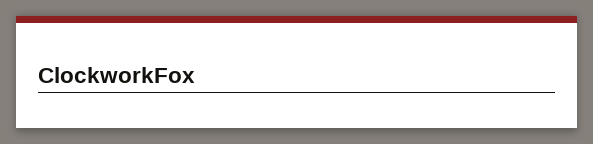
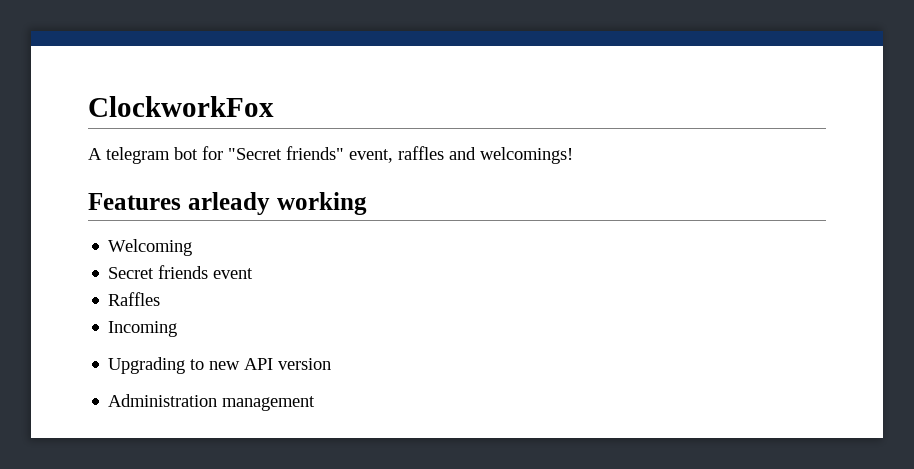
+ A telegram bot for "Secret friends" event, raffles and welcomings!
+ Features arleady working
+ Welcoming
+ Secret friends event
+ Raffles
+ Incoming
+ Upgrading to new API version
+ Administration management

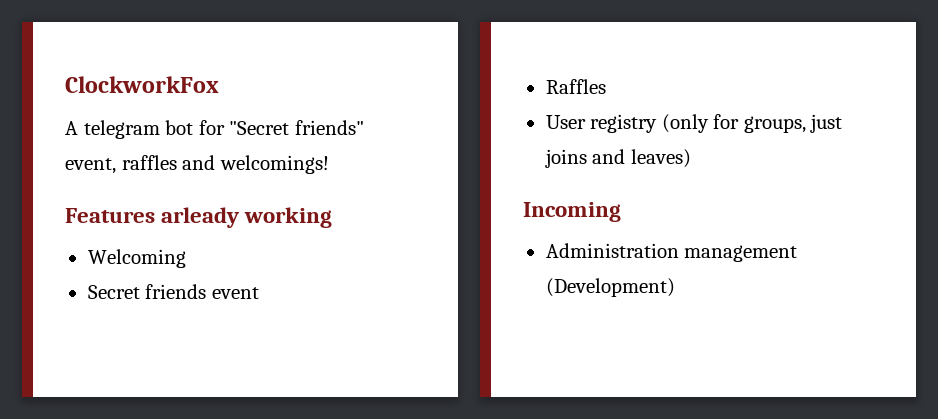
+ User registry (only for groups, just joins and leaves)
  Incoming
- Upgrading to new API version
- Administration management
+ Administration management (Development)

